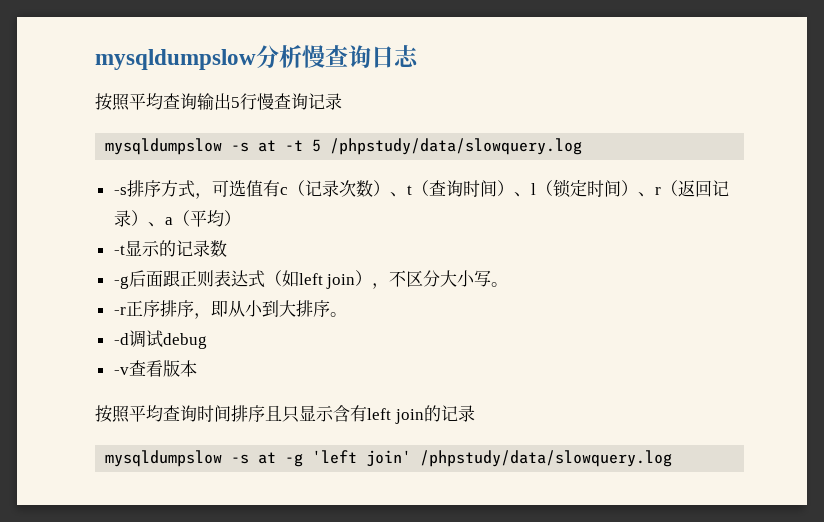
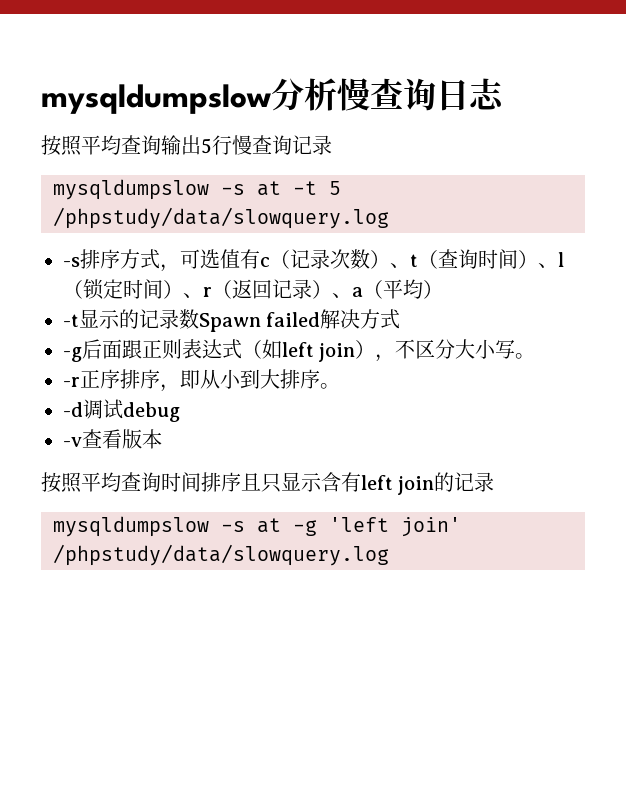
- -t显示的记录数
+ -t显示的记录数Spawn failed解决方式

